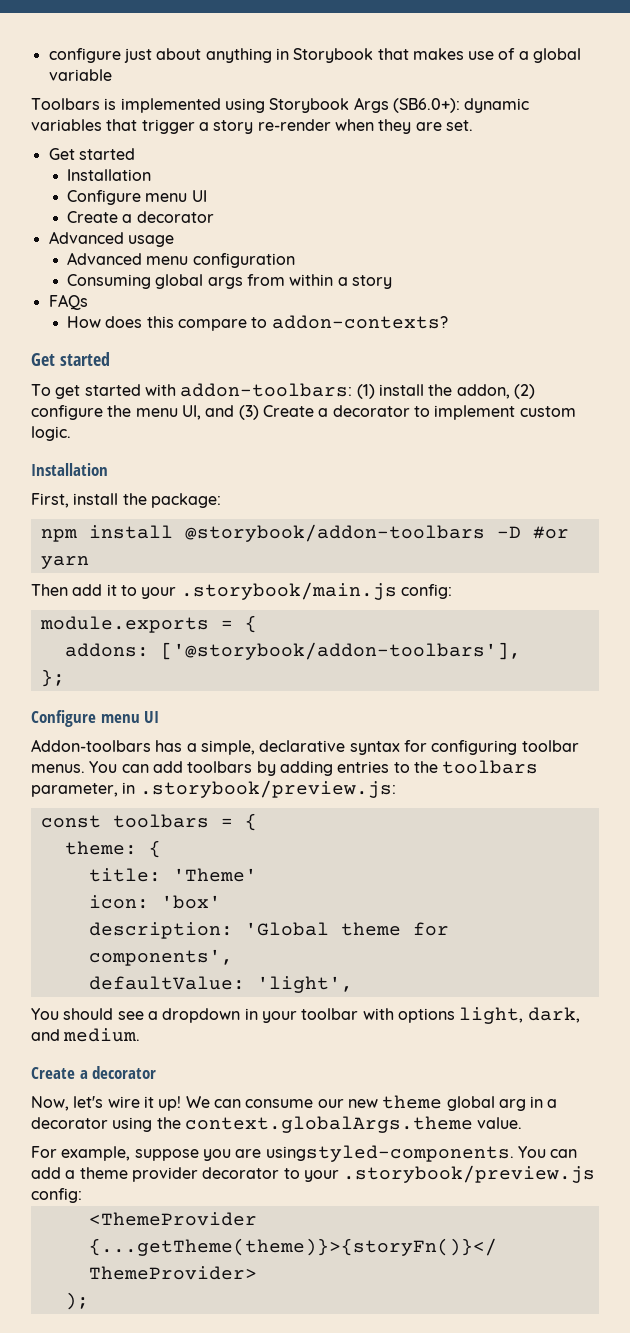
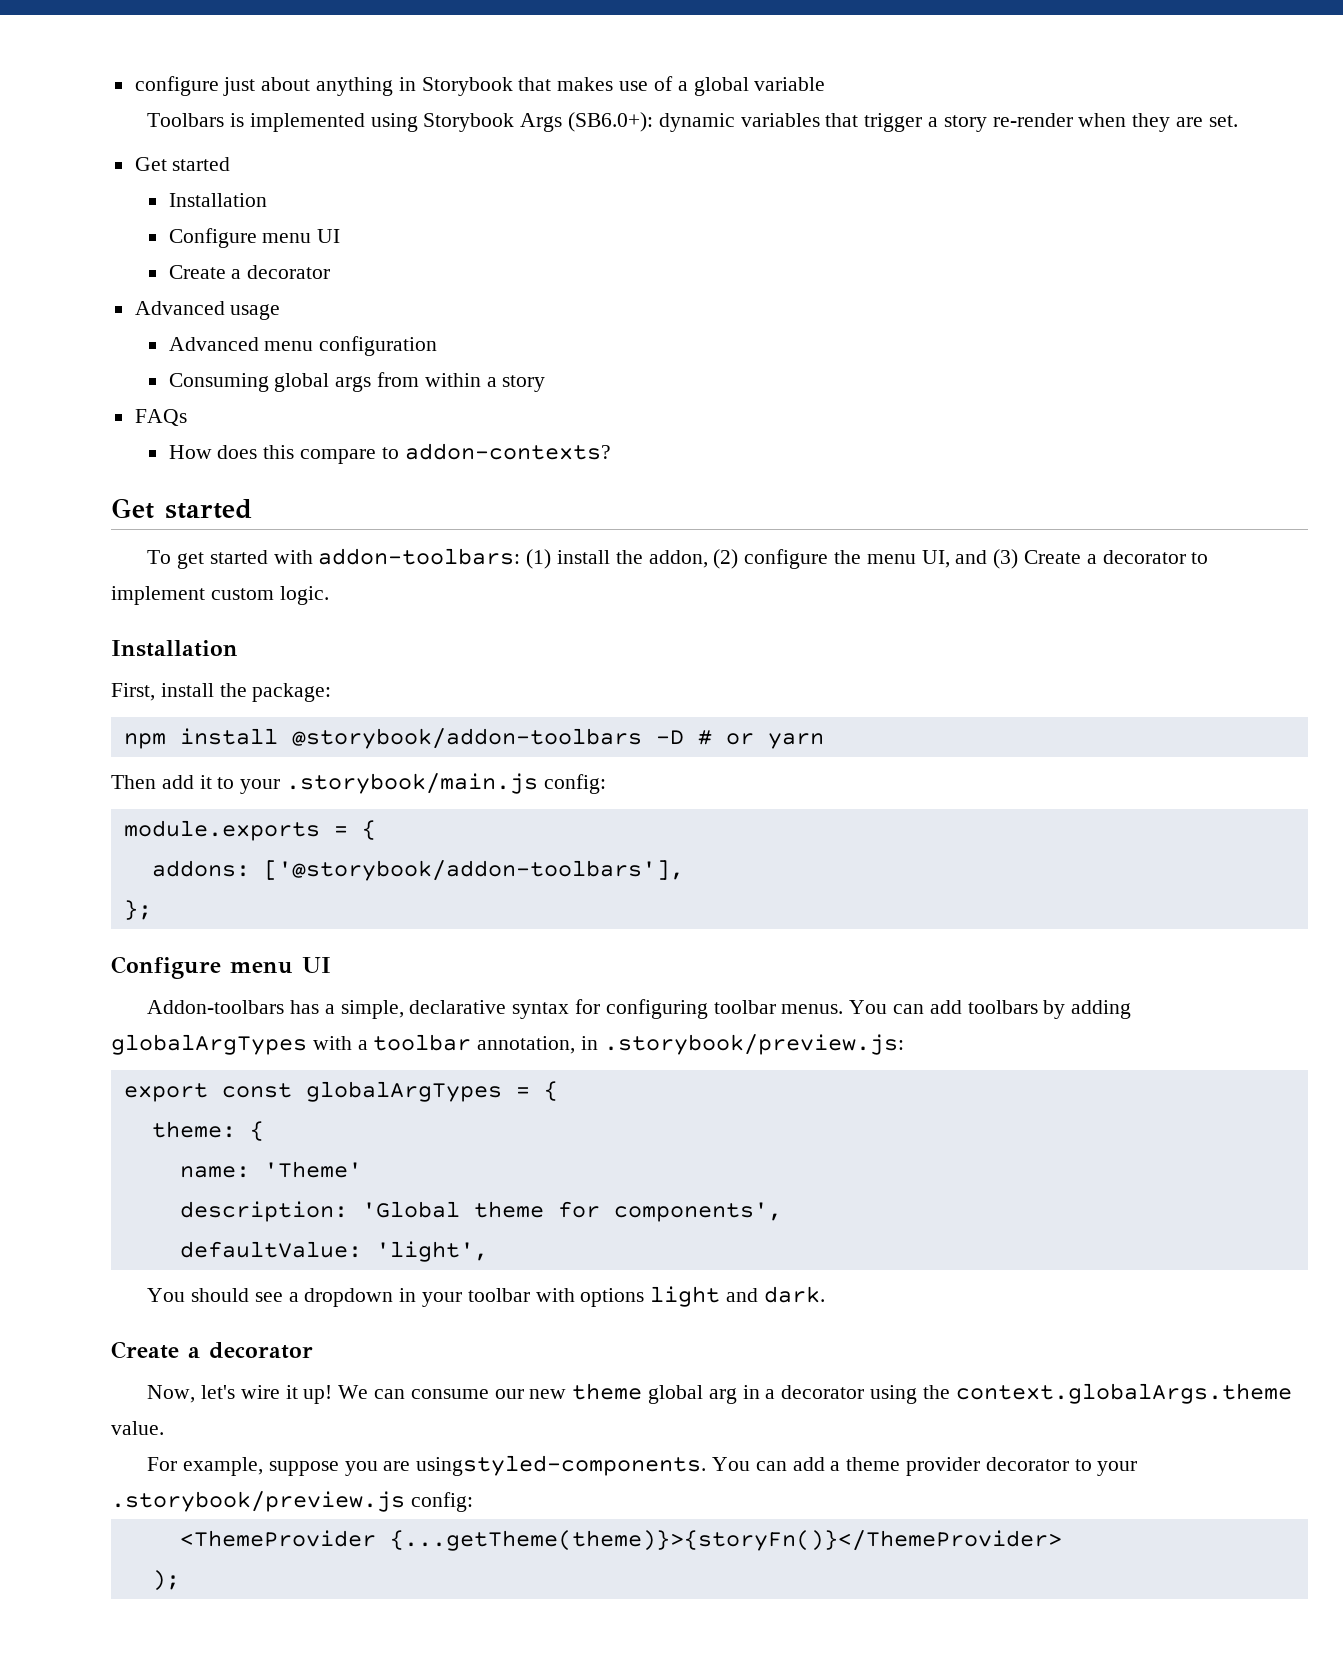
- npm install @storybook/addon-toolbars -D #or yarn
+ npm install @storybook/addon-toolbars -D # or yarn
- You can add toolbars by adding entries to the toolbars parameter, in .storybook/preview.js:
+ You can add toolbars by adding globalArgTypes with a toolbar annotation, in .storybook/preview.js:
- const toolbars = {
+ export const globalArgTypes = {
- title: 'Theme'
+ name: 'Theme'
- icon: 'box'
- You should see a dropdown in your toolbar with options light, dark, and medium.
+ You should see a dropdown in your toolbar with options light and dark.

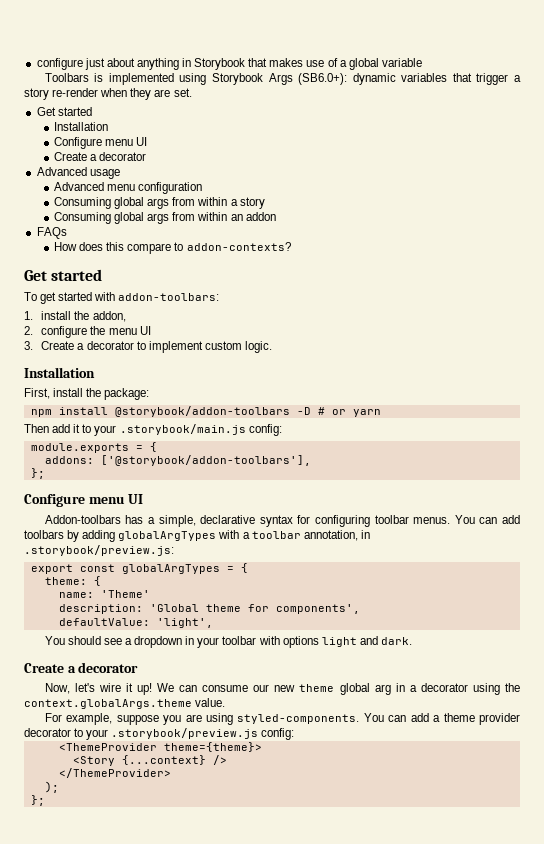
+ Consuming global args from within an addon
- To get started with addon-toolbars: (1) install the addon, (2) configure the menu UI, and (3) Create a decorator to implement custom logic.
+ To get started with addon-toolbars:
+ 1. install the addon,
+ 2. configure the menu UI
+ 3. Create a decorator to implement custom logic.
- For example, suppose you are usingstyled-components.
+ For example, suppose you are using styled-components.
- <ThemeProvider {...getTheme(theme)}>{storyFn()}</ThemeProvider>
+ <ThemeProvider theme={theme}>
+ <Story {...context} />
+ </ThemeProvider>
  );
+ };

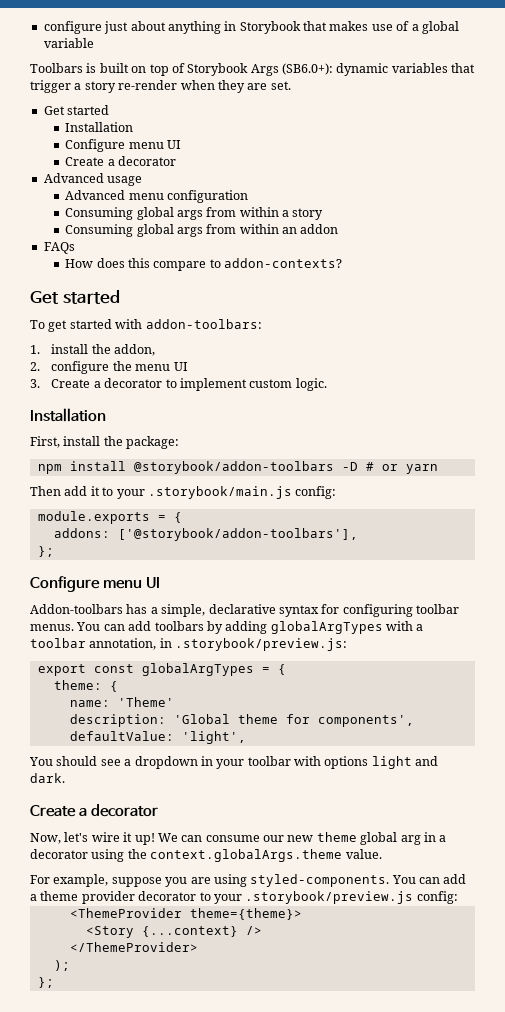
- Toolbars is implemented using Storybook Args (SB6.0+): dynamic variables that trigger a story re-render when they are set.
+ Toolbars is built on top of Storybook Args (SB6.0+): dynamic variables that trigger a story re-render when they are set.

